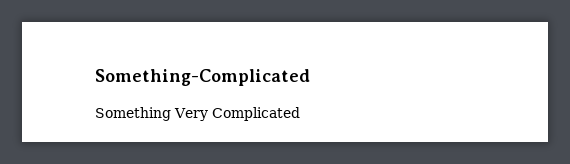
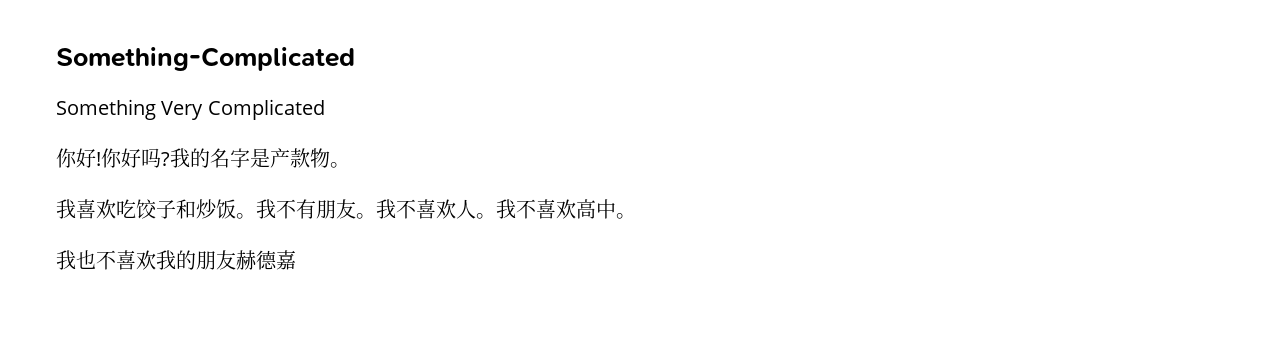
+ 你好!你好吗?我的名字是产款物。
+ 我喜欢吃饺子和炒饭。我不有朋友。我不喜欢人。我不喜欢高中。
+ 我也不喜欢我的朋友赫德嘉

